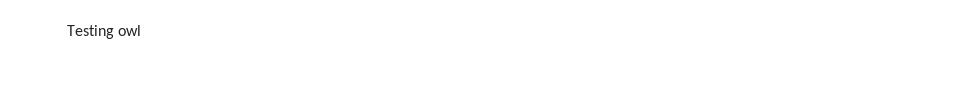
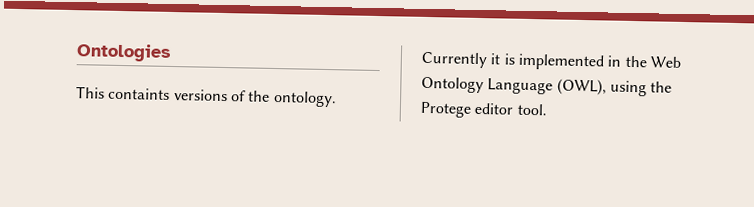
- Testing owl
+ Ontologies
+ This containts versions of the ontology. Currently it is implemented in the Web Ontology Language (OWL), using the Protege editor tool.

